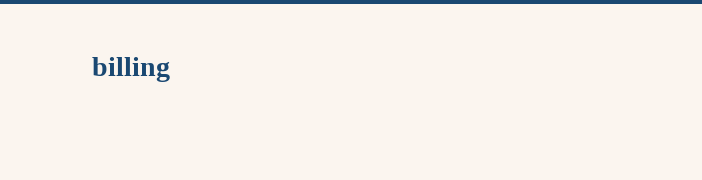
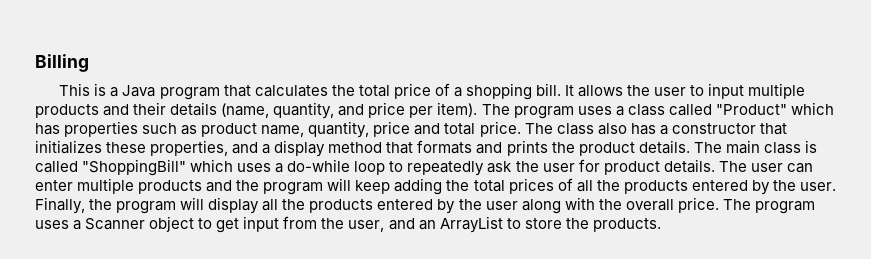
- billing
+ Billing
+ This is a Java program that calculates the total price of a shopping bill. It allows the user to input multiple products and their details (name, quantity, and price per item). The program uses a class called "Product" which has properties such as product name, quantity, price and total price. The class also has a constructor that initializes these properties, and a display method that formats and prints the product details. The main class is called "ShoppingBill" which uses a do-while loop to repeatedly ask the user for product details. The user can enter multiple products and the program will keep adding the total prices of all the products entered by the user. Finally, the program will display all the products entered by the user along with the overall price. The program uses a Scanner object to get input from the user, and an ArrayList to store the products.

